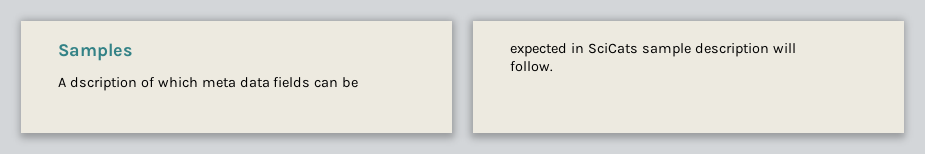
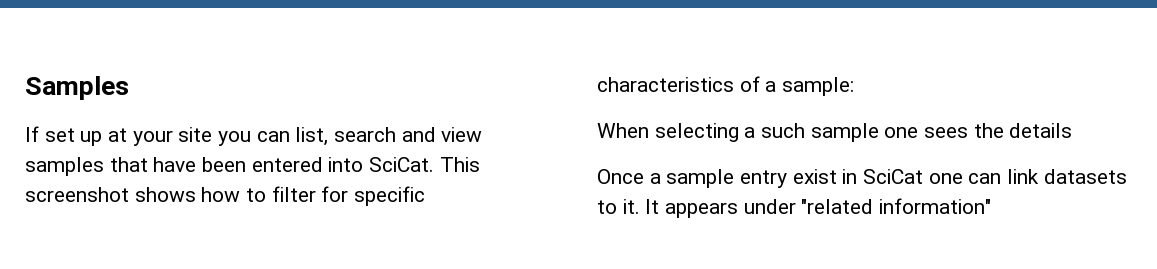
- A dscription of which meta data fields can be expected in SciCats sample description will follow.
+ If set up at your site you can list, search and view samples that have been entered into SciCat. This screenshot shows how to filter for specific characteristics of a sample:
+ When selecting a such sample one sees the details
+ Once a sample entry exist in SciCat one can link datasets to it. It appears under "related information"

